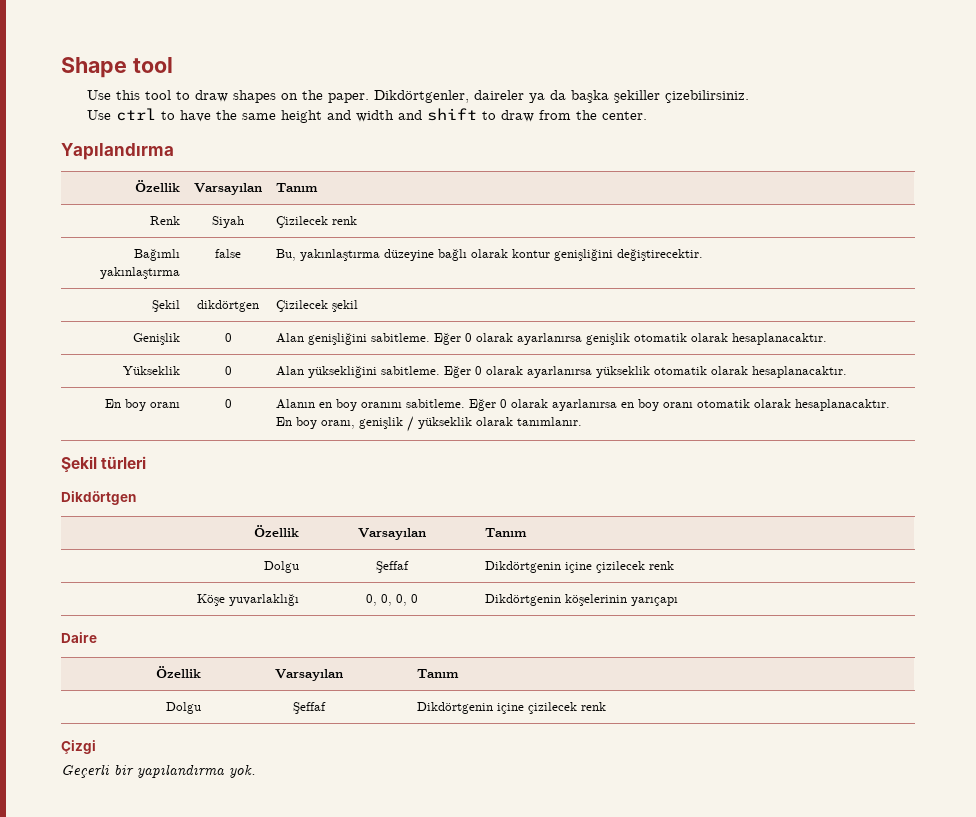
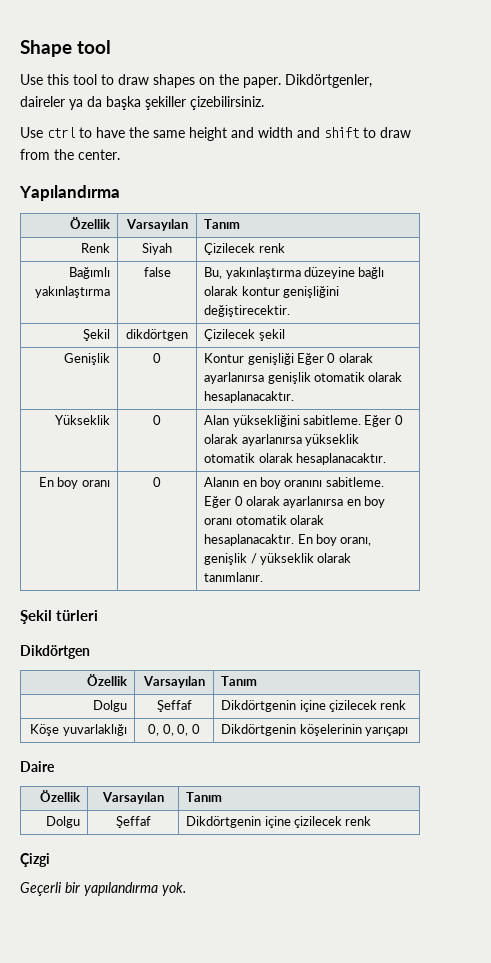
- Genişlik | 0 | Alan genişliğini sabitleme. Eğer 0 olarak ayarlanırsa genişlik otomatik olarak hesaplanacaktır.
+ Genişlik | 0 | Kontur genişliği Eğer 0 olarak ayarlanırsa genişlik otomatik olarak hesaplanacaktır.

